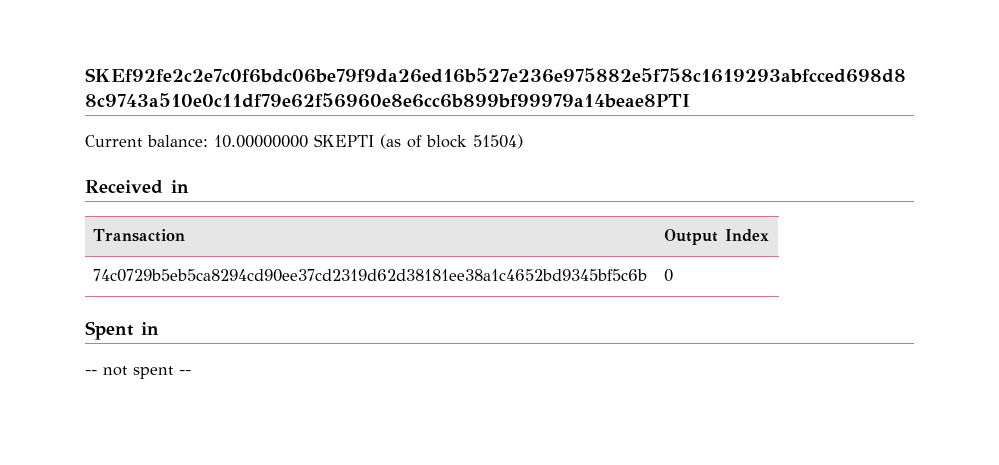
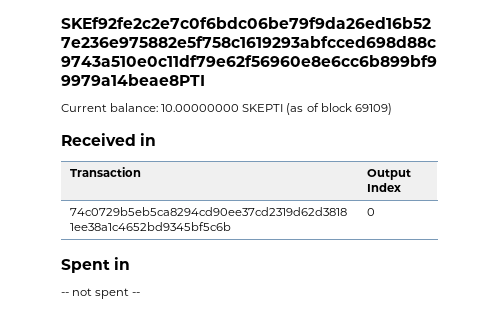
- Current balance: 10.00000000 SKEPTI (as of block 51504)
+ Current balance: 10.00000000 SKEPTI (as of block 69109)

